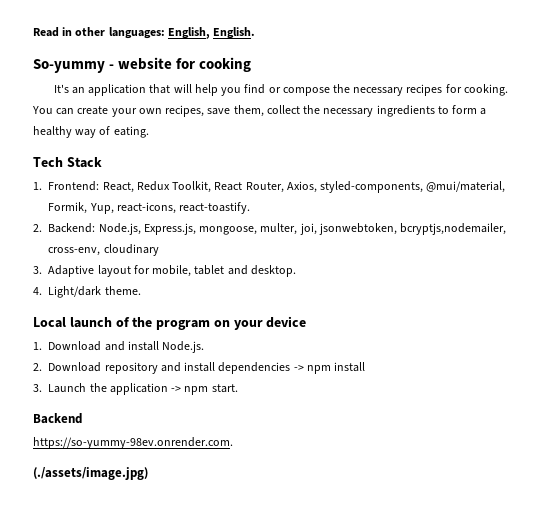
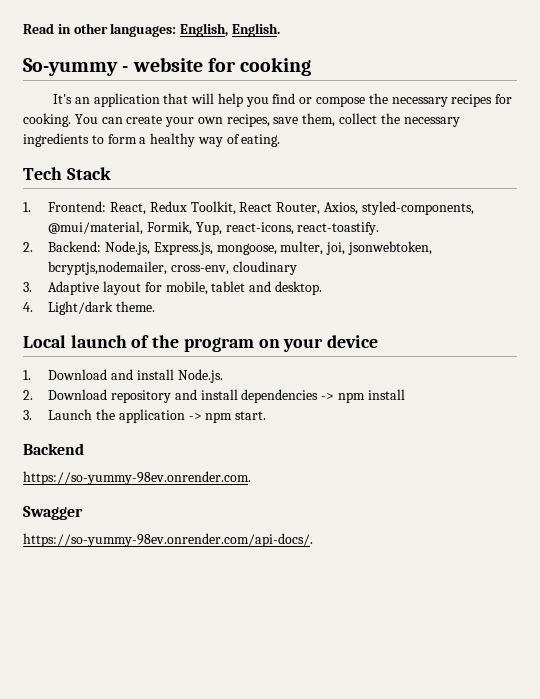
- (./assets/image.jpg)
+ Swagger
+ https://so-yummy-98ev.onrender.com/api-docs/.

